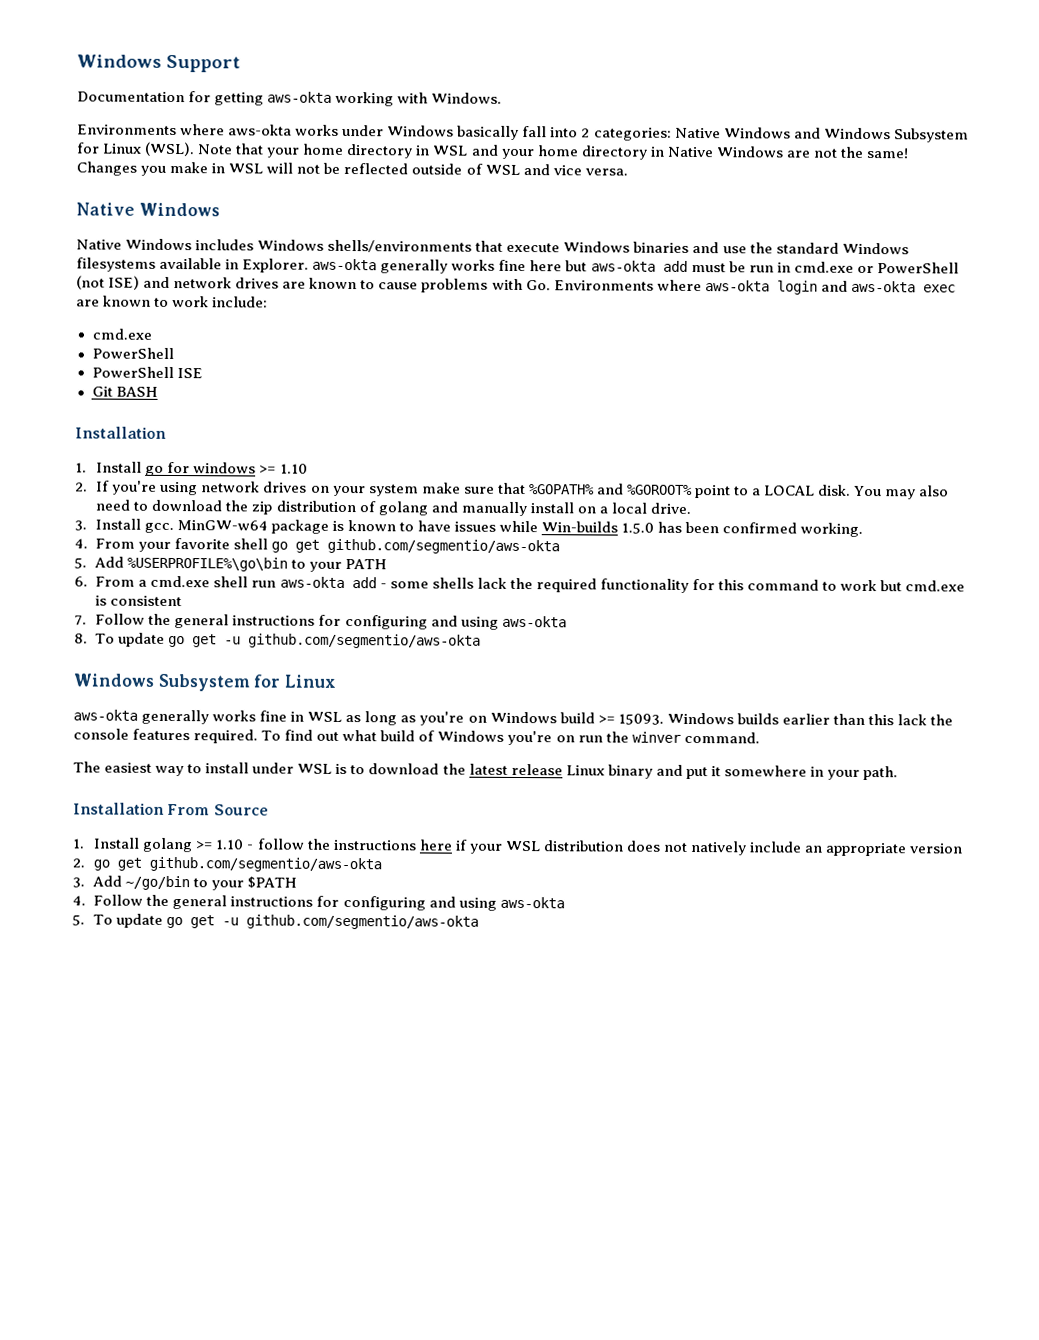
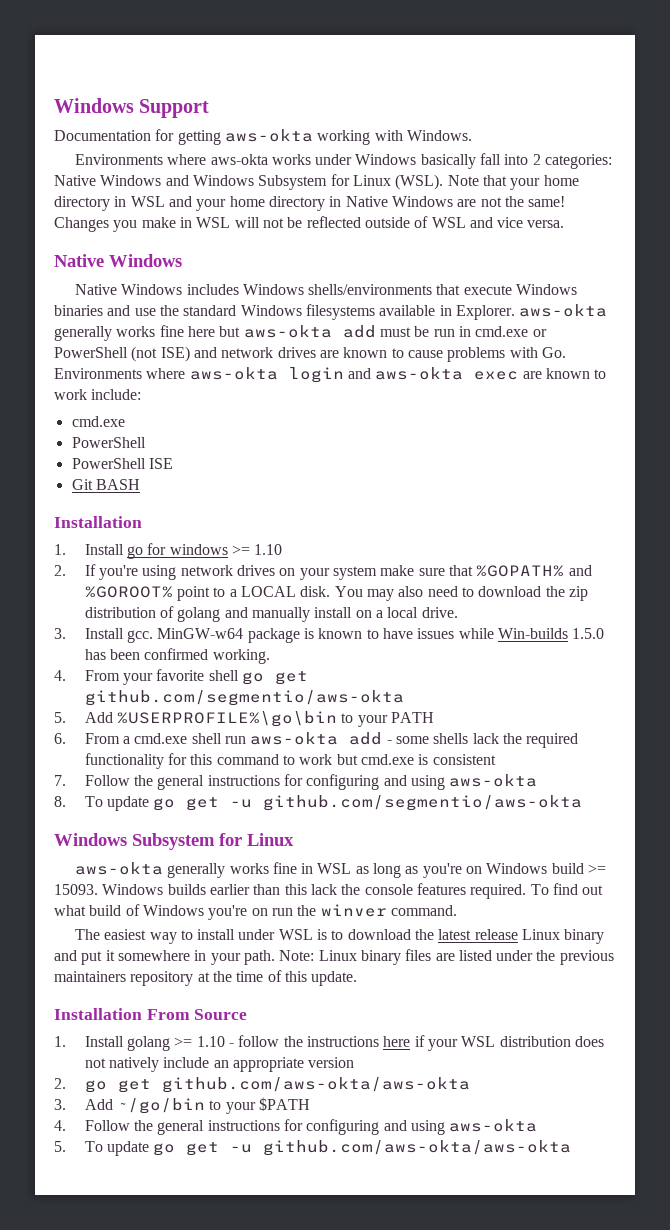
+ Note: Linux binary files are listed under the previous maintainers repository at the time of this update.
- 2. go get github.com/segmentio/aws-okta
+ 2. go get github.com/aws-okta/aws-okta
- 5. To update go get -u github.com/segmentio/aws-okta
+ 5. To update go get -u github.com/aws-okta/aws-okta

